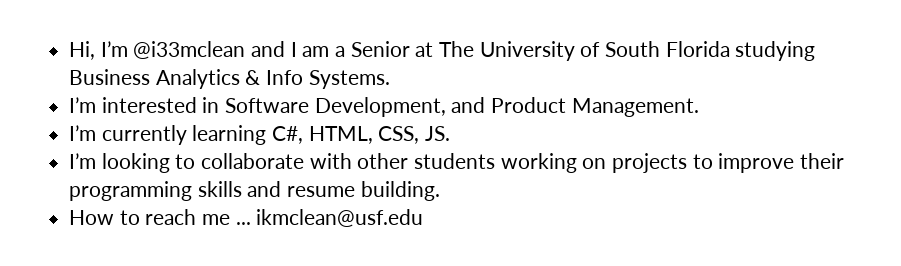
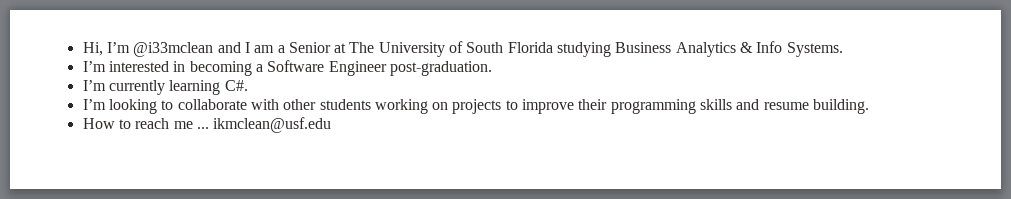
- I’m interested in Software Development, and Product Management.
+ I’m interested in becoming a Software Engineer post-graduation.
- I’m currently learning C#, HTML, CSS, JS.
+ I’m currently learning C#.

